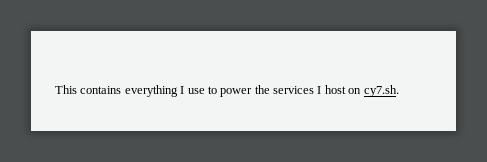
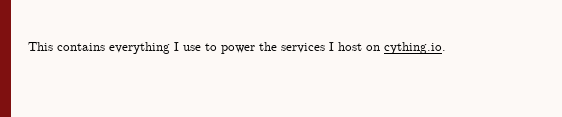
- This contains everything I use to power the services I host on cy7.sh.
+ This contains everything I use to power the services I host on cything.io.

